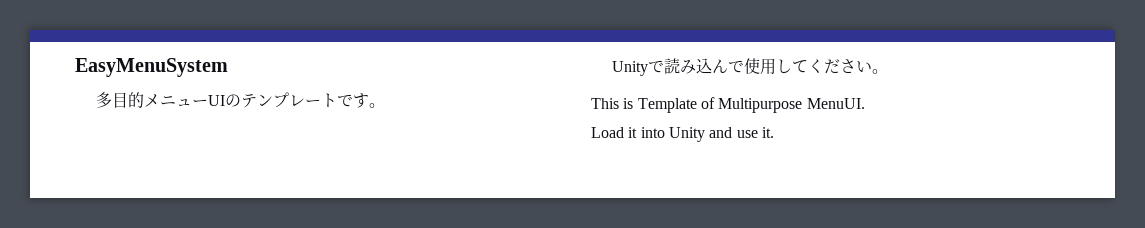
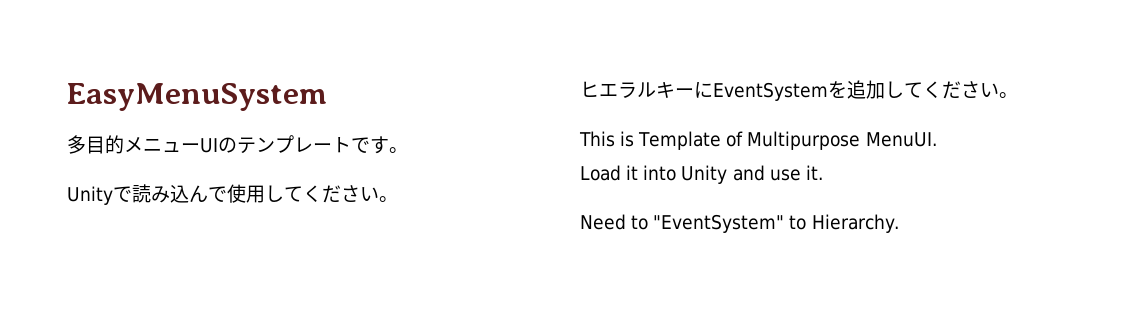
+ ヒエラルキーにEventSystemを追加してください。
+ Need to "EventSystem" to Hierarchy.

